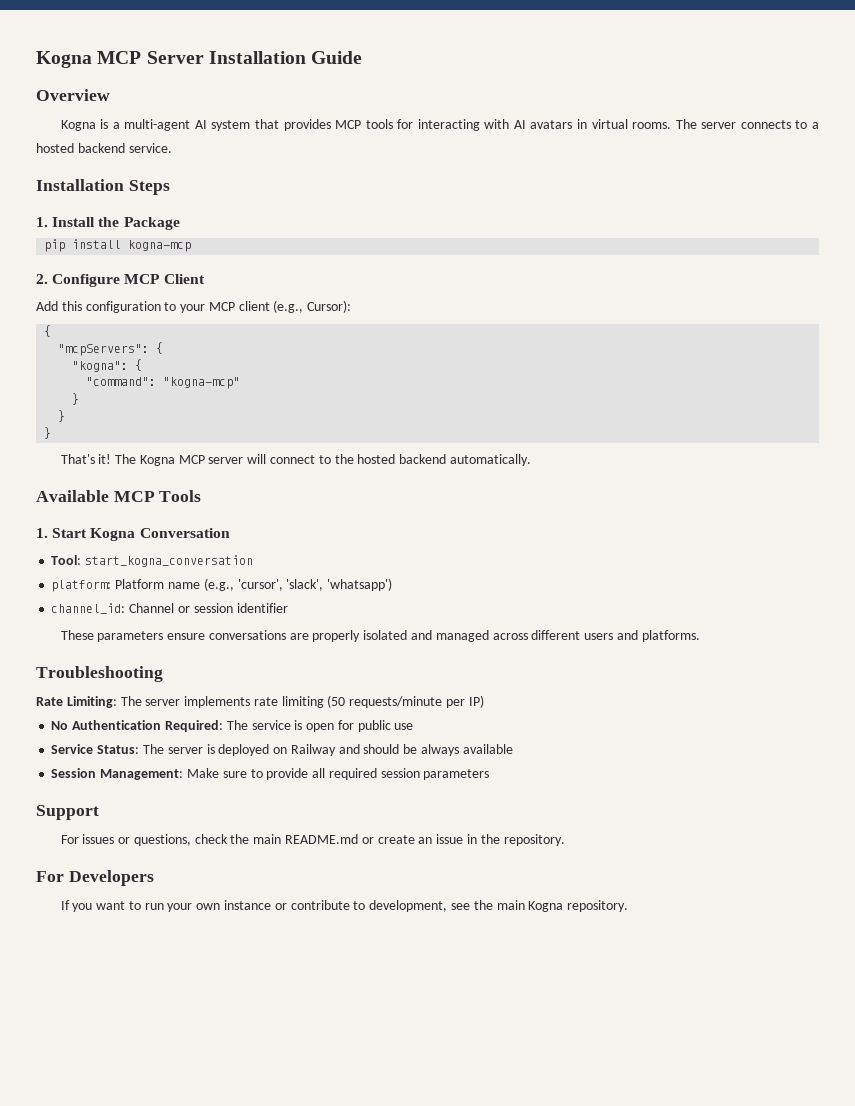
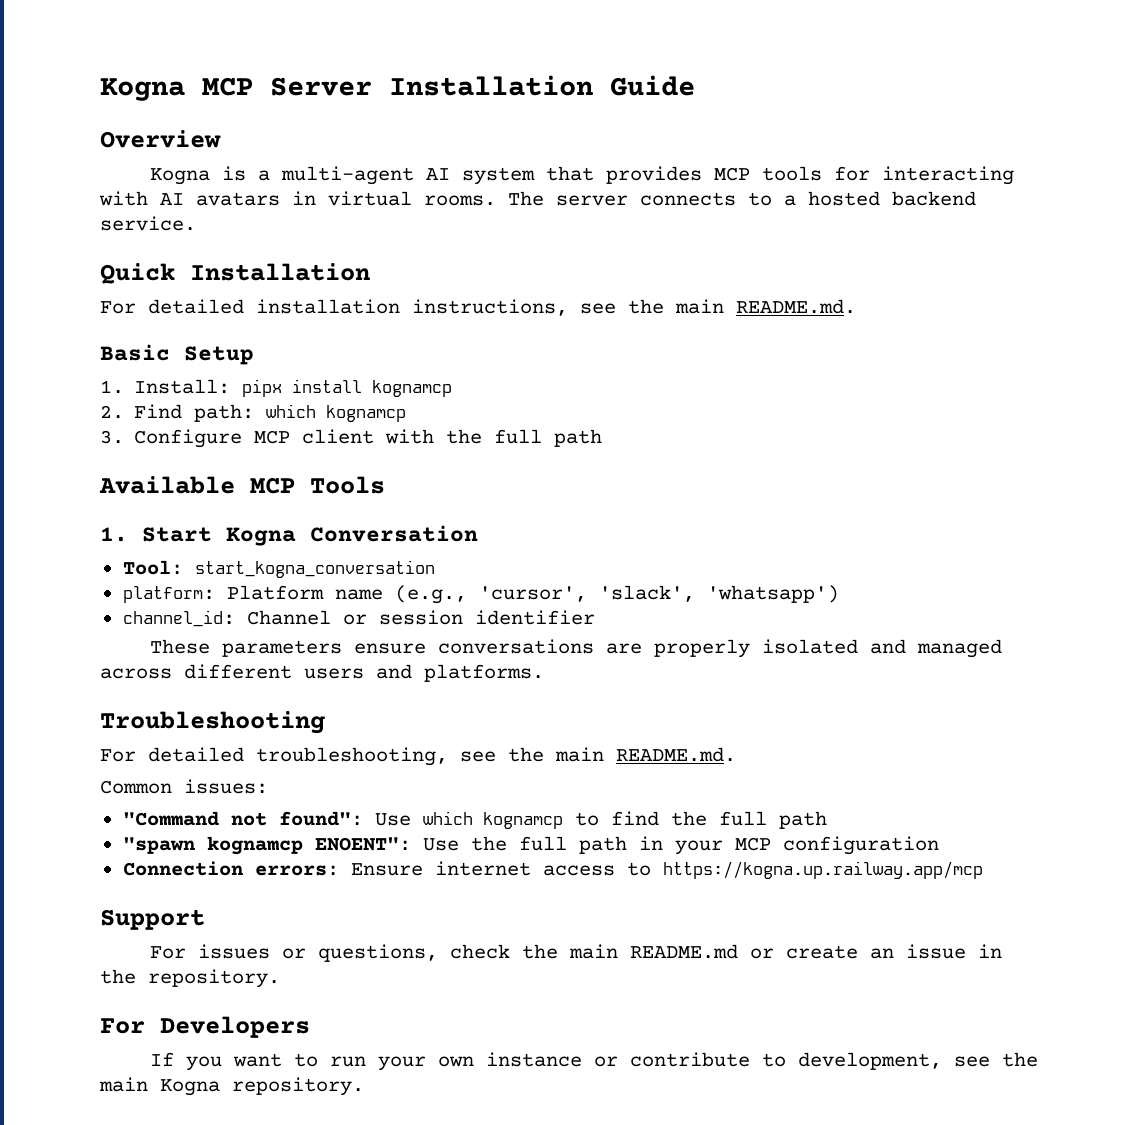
- Installation Steps
- 1. Install the Package
- pip install kogna-mcp
- 2. Configure MCP Client
- Add this configuration to your MCP client (e.g., Cursor):
- {
- "mcpServers": {
- "kogna": {
- "command": "kogna-mcp"
- }
- }
- }
- That's it! The Kogna MCP server will connect to the hosted backend automatically.
+ Quick Installation
+ For detailed installation instructions, see the main README.md.
+ Basic Setup
+ 1. Install: pipx install kognamcp
+ 2. Find path: which kognamcp
+ 3. Configure MCP client with the full path
- Rate Limiting: The server implements rate limiting (50 requests/minute per IP)
- No Authentication Required: The service is open for public use
- Service Status: The server is deployed on Railway and should be always available
- Session Management: Make sure to provide all required session parameters
+ For detailed troubleshooting, see the main README.md.
+ Common issues:
+ "Command not found": Use which kognamcp to find the full path
+ "spawn kognamcp ENOENT": Use the full path in your MCP configuration
+ Connection errors: Ensure internet access to https://kogna.up.railway.app/mcp

